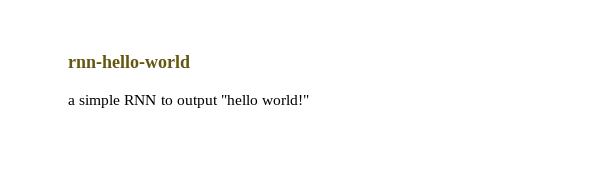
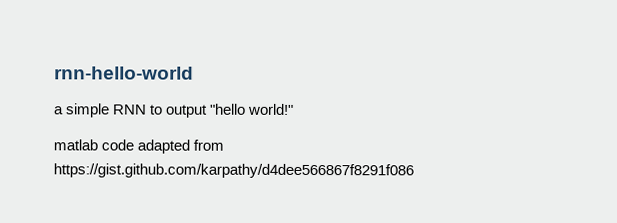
+ matlab code adapted from https://gist.github.com/karpathy/d4dee566867f8291f086

